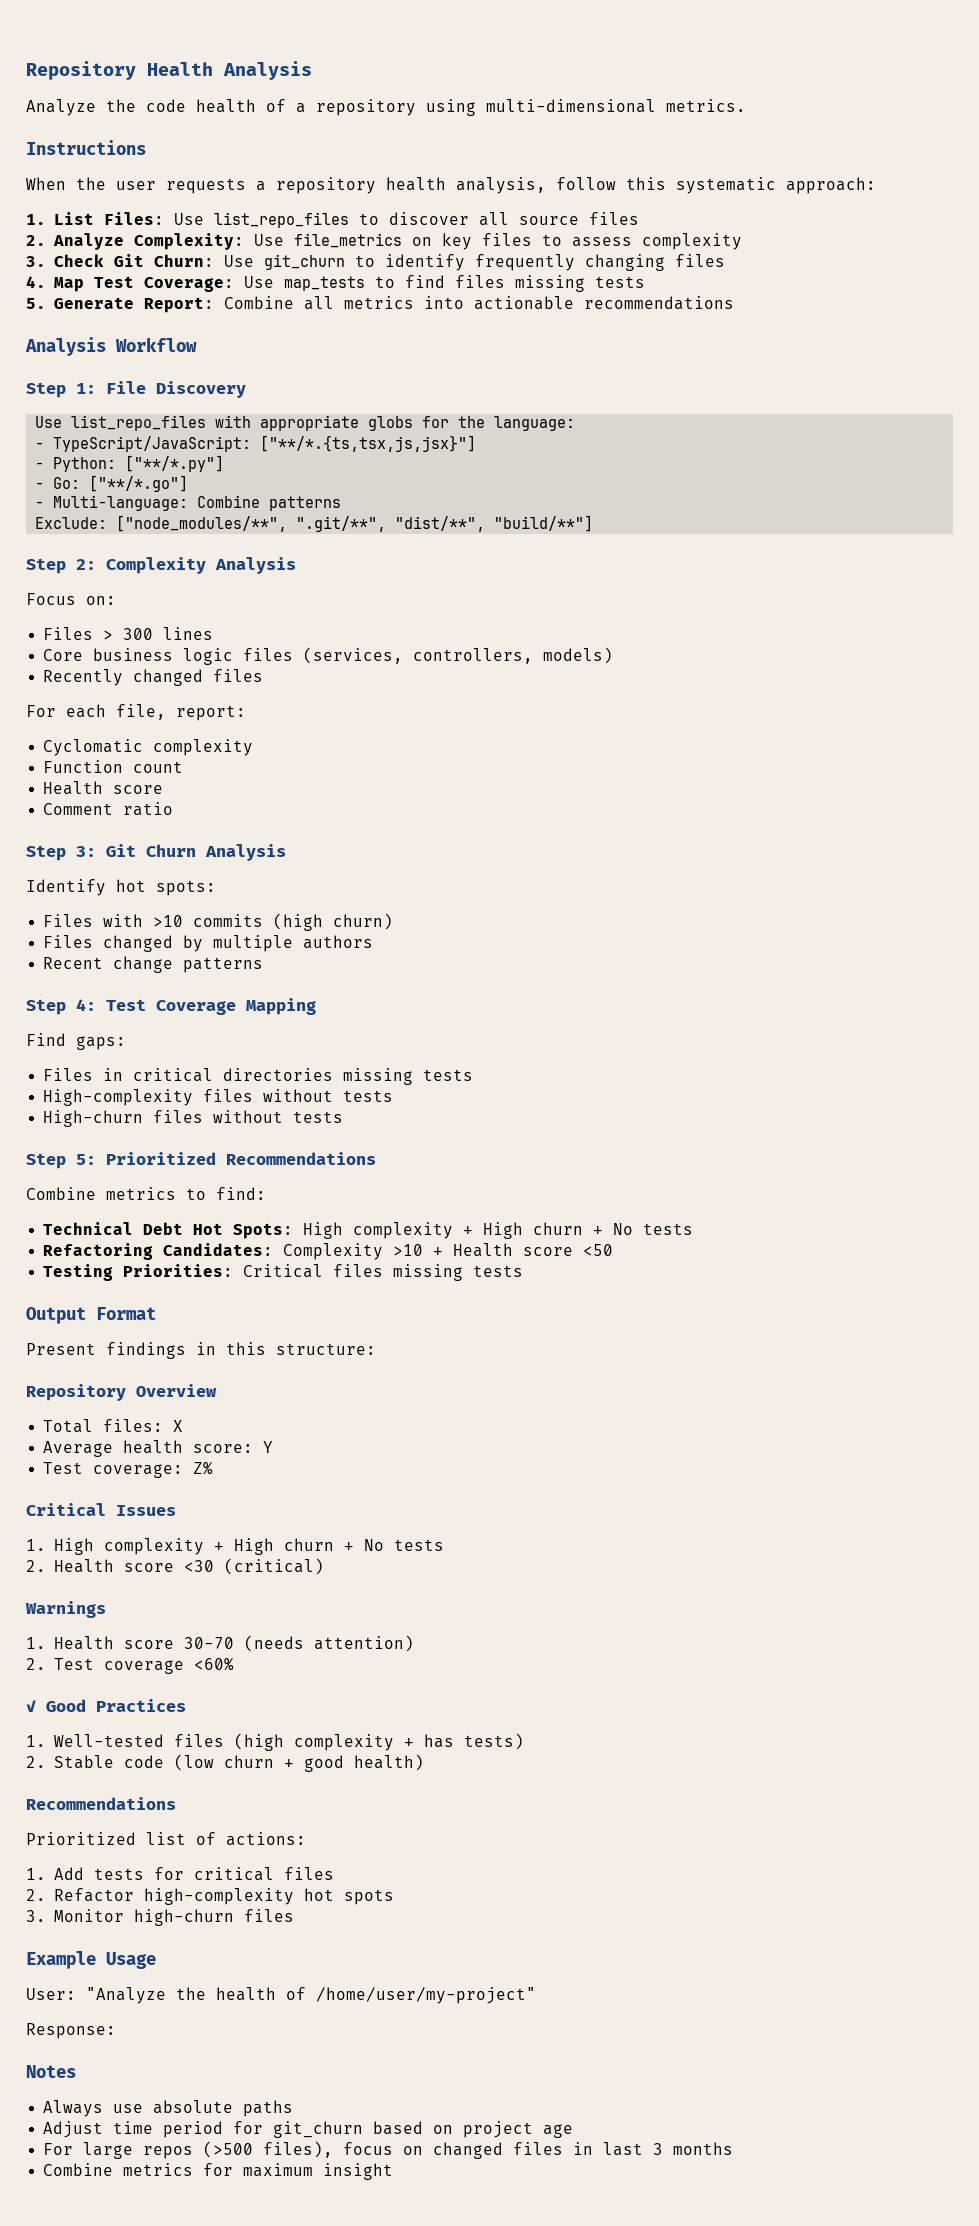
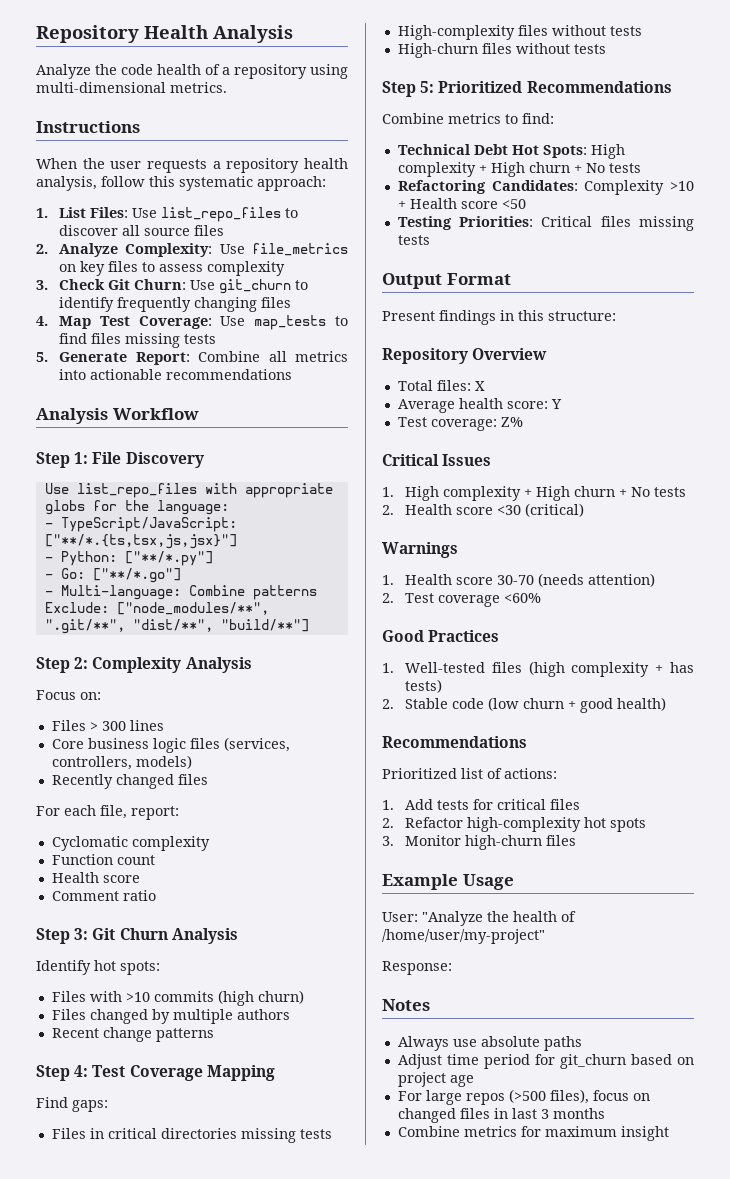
- ✓ Good Practices
+ Good Practices

